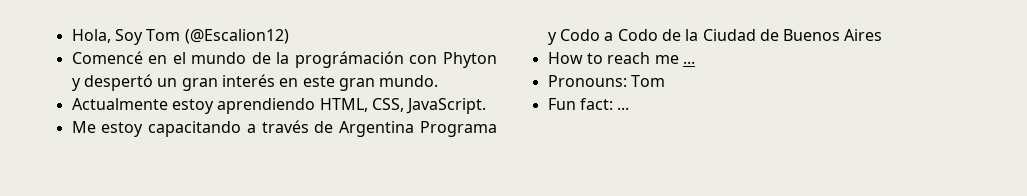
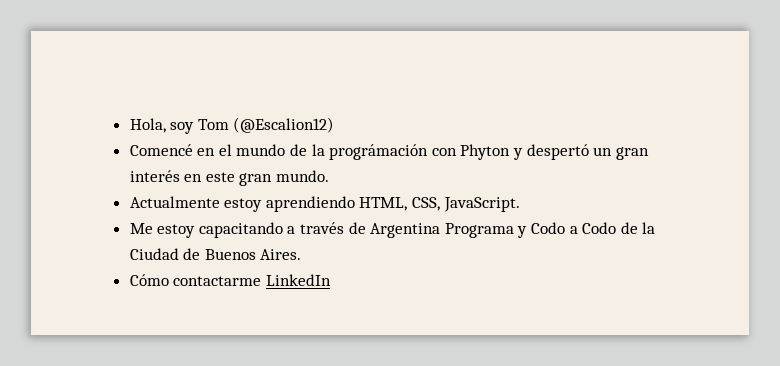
- Hola, Soy Tom (@Escalion12)
+ Hola, soy Tom (@Escalion12)
- Me estoy capacitando a través de Argentina Programa y Codo a Codo de la Ciudad de Buenos Aires
- How to reach me ...
- Pronouns: Tom
- Fun fact: ...
+ Me estoy capacitando a través de Argentina Programa y Codo a Codo de la Ciudad de Buenos Aires.
+ Cómo contactarme LinkedIn

